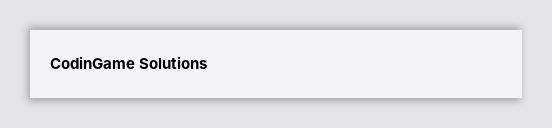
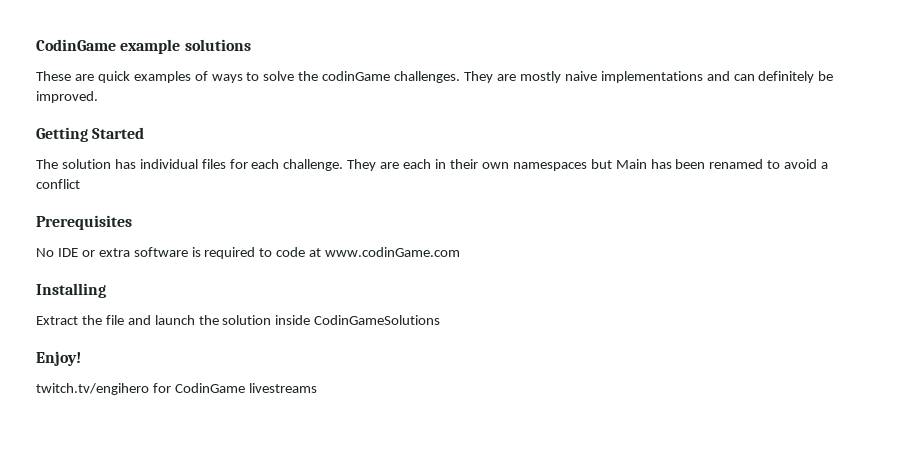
- CodinGame Solutions
+ CodinGame example solutions
+ These are quick examples of ways to solve the codinGame challenges. They are mostly naive implementations and can definitely be improved.
+ Getting Started
+ The solution has individual files for each challenge. They are each in their own namespaces but Main has been renamed to avoid a conflict
+ Prerequisites
+ No IDE or extra software is required to code at www.codinGame.com
+ Installing
+ Extract the file and launch the solution inside CodinGameSolutions
+ Enjoy!
+ twitch.tv/engihero for CodinGame livestreams

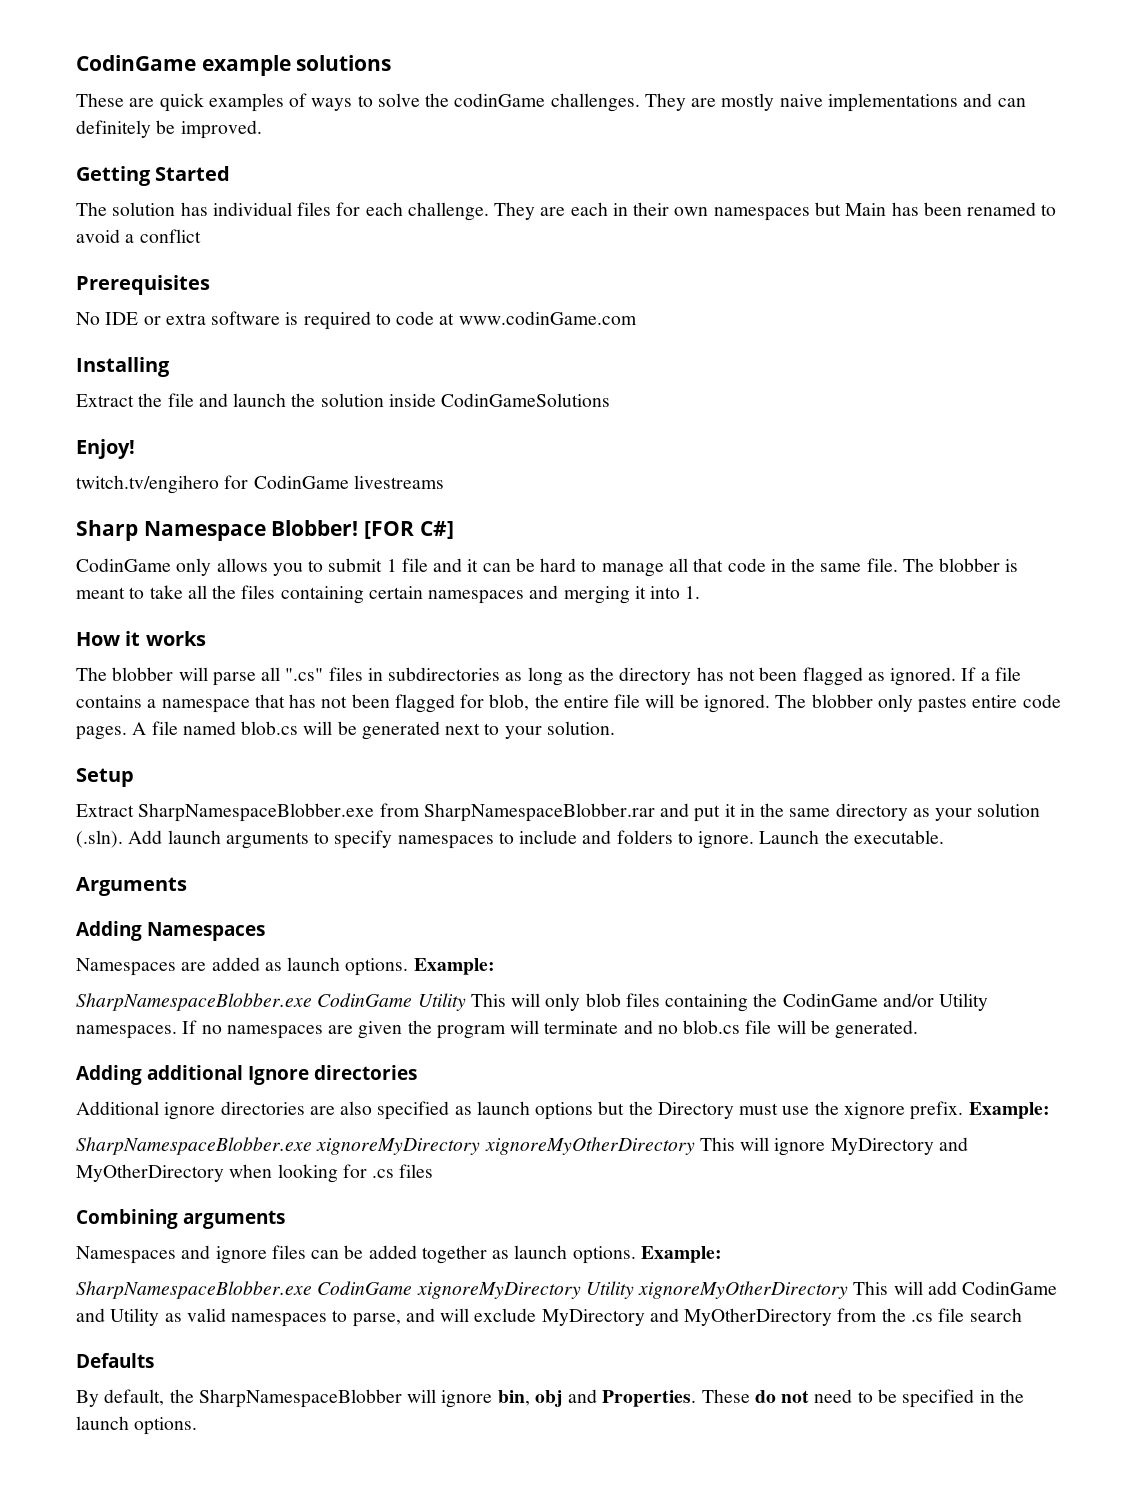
+ Sharp Namespace Blobber! [FOR C#]
+ CodinGame only allows you to submit 1 file and it can be hard to manage all that code in the same file. The blobber is meant to take all the files containing certain namespaces and merging it into 1.
+ How it works
+ The blobber will parse all ".cs" files in subdirectories as long as the directory has not been flagged as ignored. If a file contains a namespace that has not been flagged for blob, the entire file will be ignored. The blobber only pastes entire code pages. A file named blob.cs will be generated next to your solution.
+ Setup
+ Extract SharpNamespaceBlobber.exe from SharpNamespaceBlobber.rar and put it in the same directory as your solution (.sln). Add launch arguments to specify namespaces to include and folders to ignore. Launch the executable.
+ Arguments
+ Adding Namespaces
+ Namespaces are added as launch options. Example:
+ SharpNamespaceBlobber.exe CodinGame Utility This will only blob files containing the CodinGame and/or Utility namespaces. If no namespaces are given the program will terminate and no blob.cs file will be generated.
+ Adding additional Ignore directories
+ Additional ignore directories are also specified as launch options but the Directory must use the xignore prefix. Example:
+ SharpNamespaceBlobber.exe xignoreMyDirectory xignoreMyOtherDirectory This will ignore MyDirectory and MyOtherDirectory when looking for .cs files
+ Combining arguments
+ Namespaces and ignore files can be added together as launch options. Example:
+ SharpNamespaceBlobber.exe CodinGame xignoreMyDirectory Utility xignoreMyOtherDirectory This will add CodinGame and Utility as valid namespaces to parse, and will exclude MyDirectory and MyOtherDirectory from the .cs file search
+ Defaults
+ By default, the SharpNamespaceBlobber will ignore bin, obj and Properties. These do not need to be specified in the launch options.

